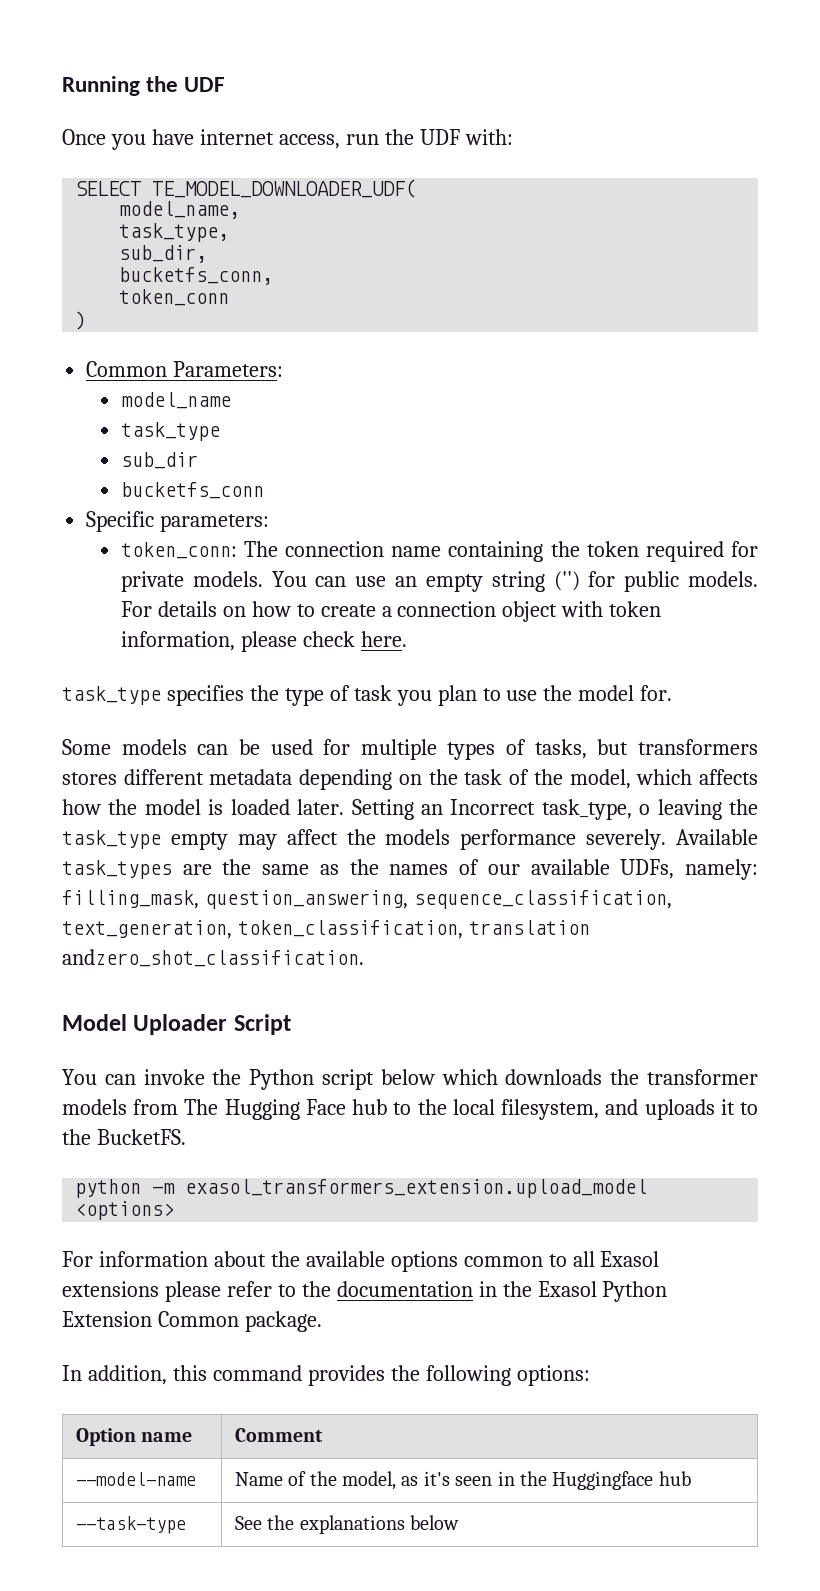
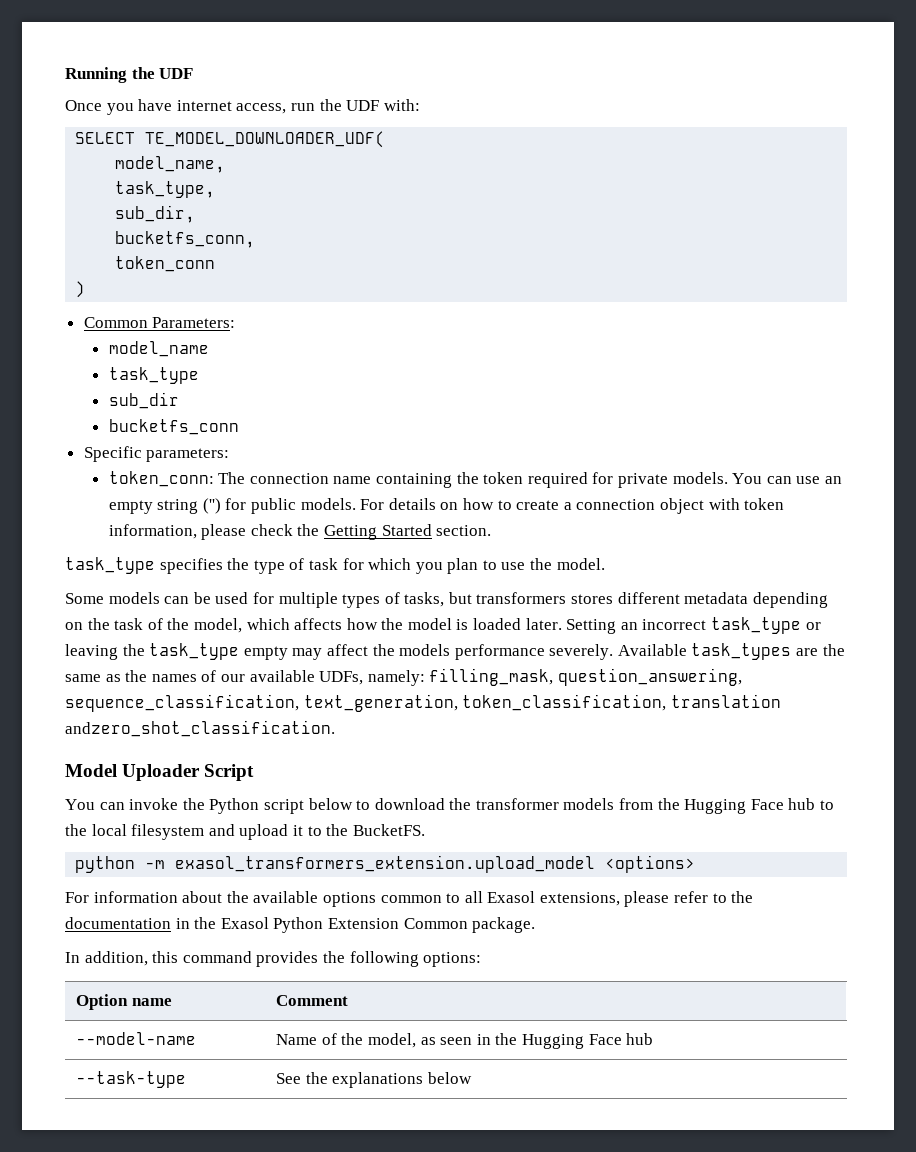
- For details on how to create a connection object with token information, please check here.
+ For details on how to create a connection object with token information, please check the Getting Started section.
- task_type specifies the type of task you plan to use the model for.
+ task_type specifies the type of task for which you plan to use the model.
- Setting an Incorrect task_type, o leaving the task_type empty may affect the models performance severely.
+ Setting an incorrect task_type or leaving the task_type empty may affect the models performance severely.
- You can invoke the Python script below which downloads the transformer models from The Hugging Face hub to the local filesystem, and uploads it to the BucketFS.
+ You can invoke the Python script below to download the transformer models from the Hugging Face hub to the local filesystem and upload it to the BucketFS.
- For information about the available options common to all Exasol extensions please refer to the documentation in the Exasol Python Extension Common package.
+ For information about the available options common to all Exasol extensions, please refer to the documentation in the Exasol Python Extension Common package.
- --model-name | Name of the model, as it's seen in the Huggingface hub
+ --model-name | Name of the model, as seen in the Hugging Face hub

